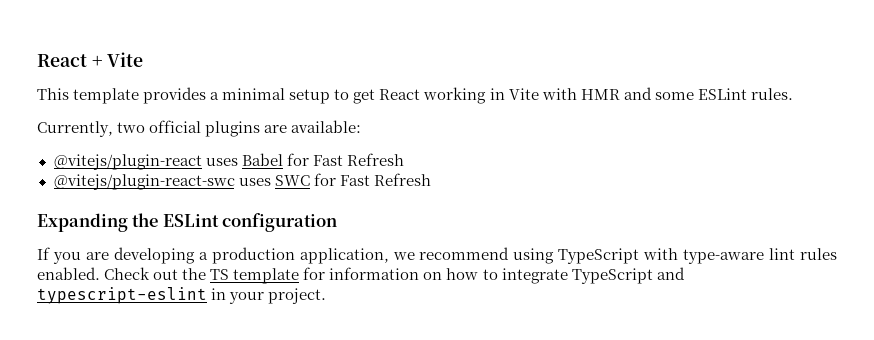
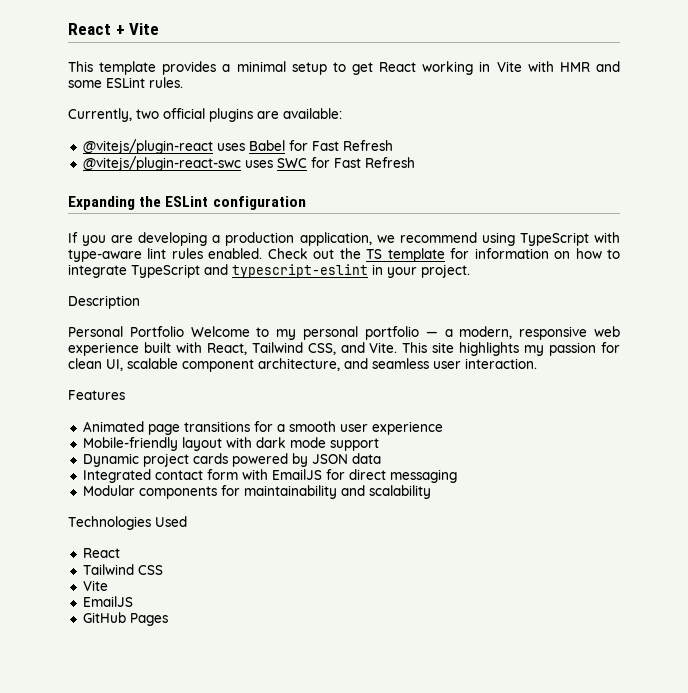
+ Description
+ Personal Portfolio Welcome to my personal portfolio — a modern, responsive web experience built with React, Tailwind CSS, and Vite. This site highlights my passion for clean UI, scalable component architecture, and seamless user interaction.
+ Features
+ Animated page transitions for a smooth user experience
+ Mobile-friendly layout with dark mode support
+ Dynamic project cards powered by JSON data
+ Integrated contact form with EmailJS for direct messaging
+ Modular components for maintainability and scalability
+ Technologies Used
+ React
+ Tailwind CSS
+ Vite
+ EmailJS
+ GitHub Pages

